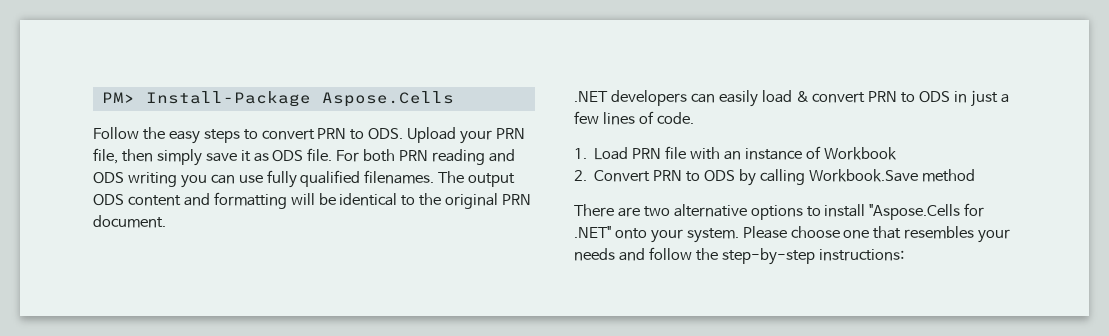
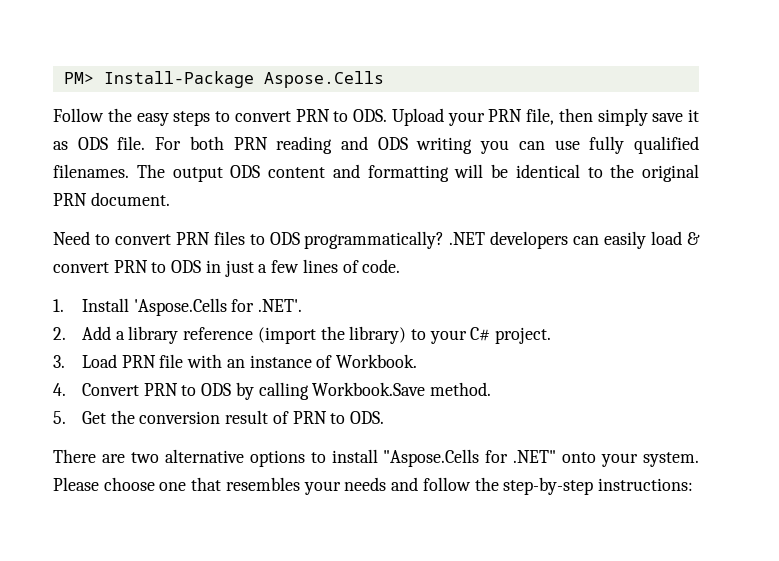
- .NET developers can easily load & convert PRN to ODS in just a few lines of code.
+ Need to convert PRN files to ODS programmatically? .NET developers can easily load & convert PRN to ODS in just a few lines of code.
- 1. Load PRN file with an instance of Workbook
- 2. Convert PRN to ODS by calling Workbook.Save method
+ 1. Install 'Aspose.Cells for .NET'.
+ 2. Add a library reference (import the library) to your C# project.
+ 3. Load PRN file with an instance of Workbook.
+ 4. Convert PRN to ODS by calling Workbook.Save method.
+ 5. Get the conversion result of PRN to ODS.

